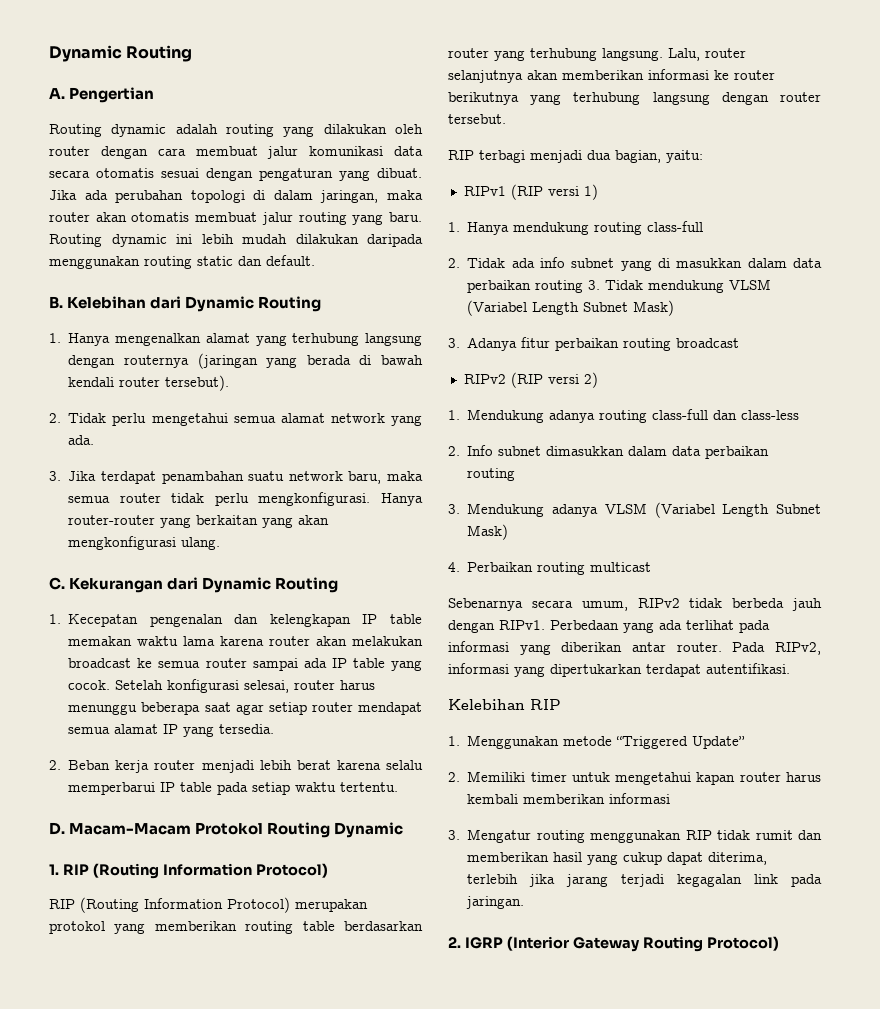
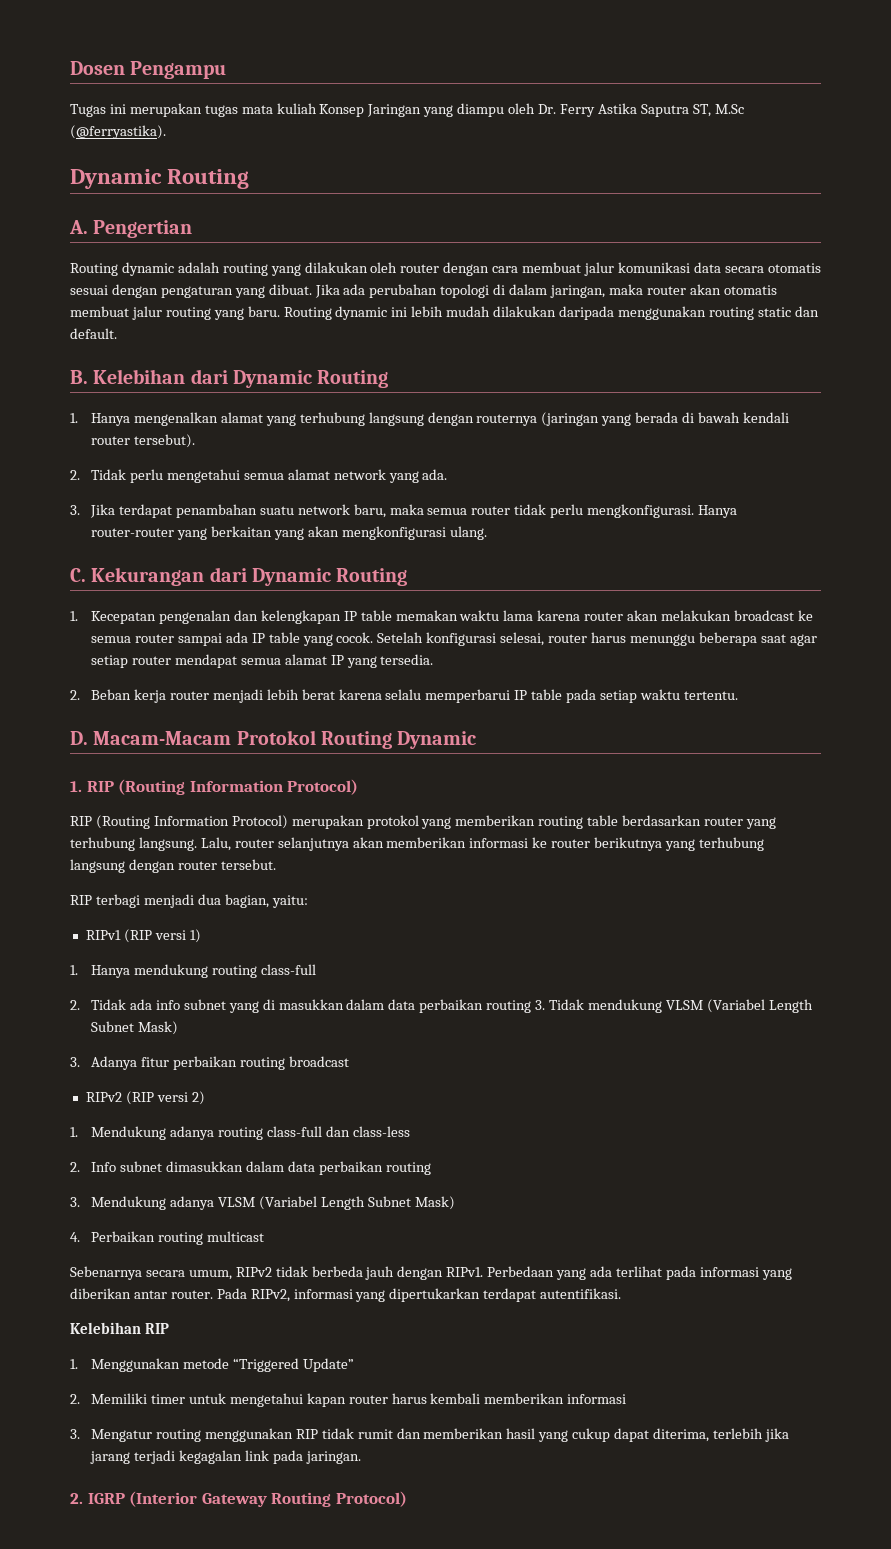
+ Dosen Pengampu
+ Tugas ini merupakan tugas mata kuliah Konsep Jaringan yang diampu oleh Dr. Ferry Astika Saputra ST, M.Sc (@ferryastika).

